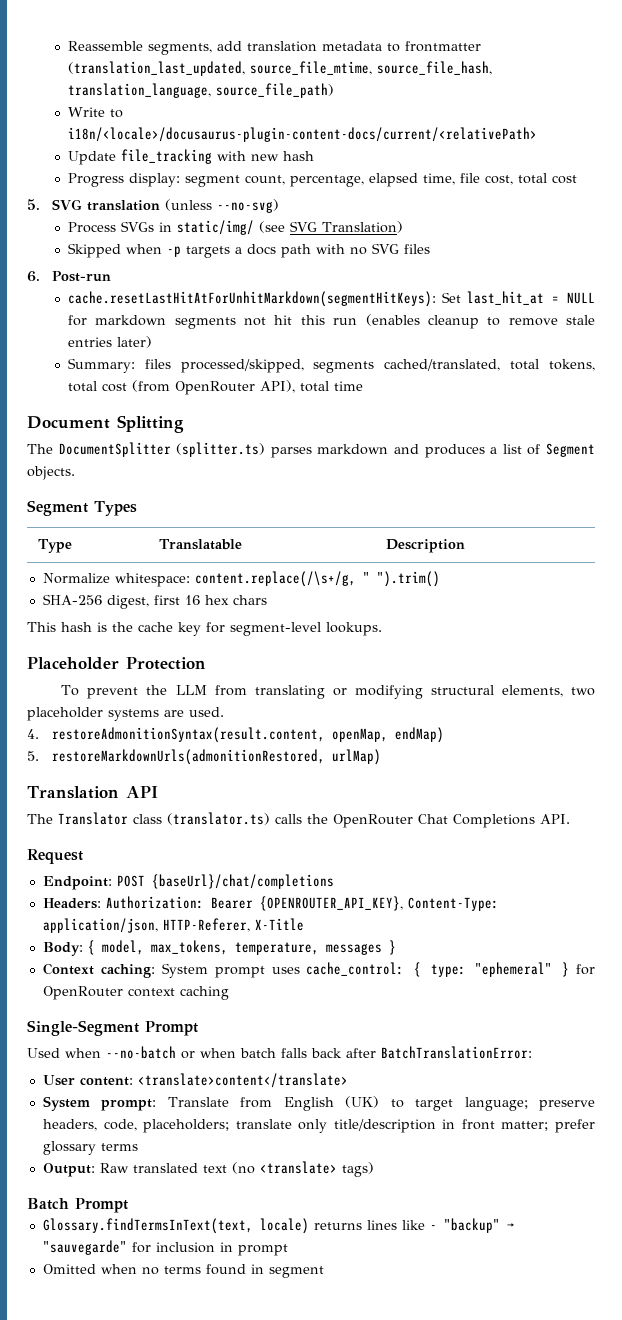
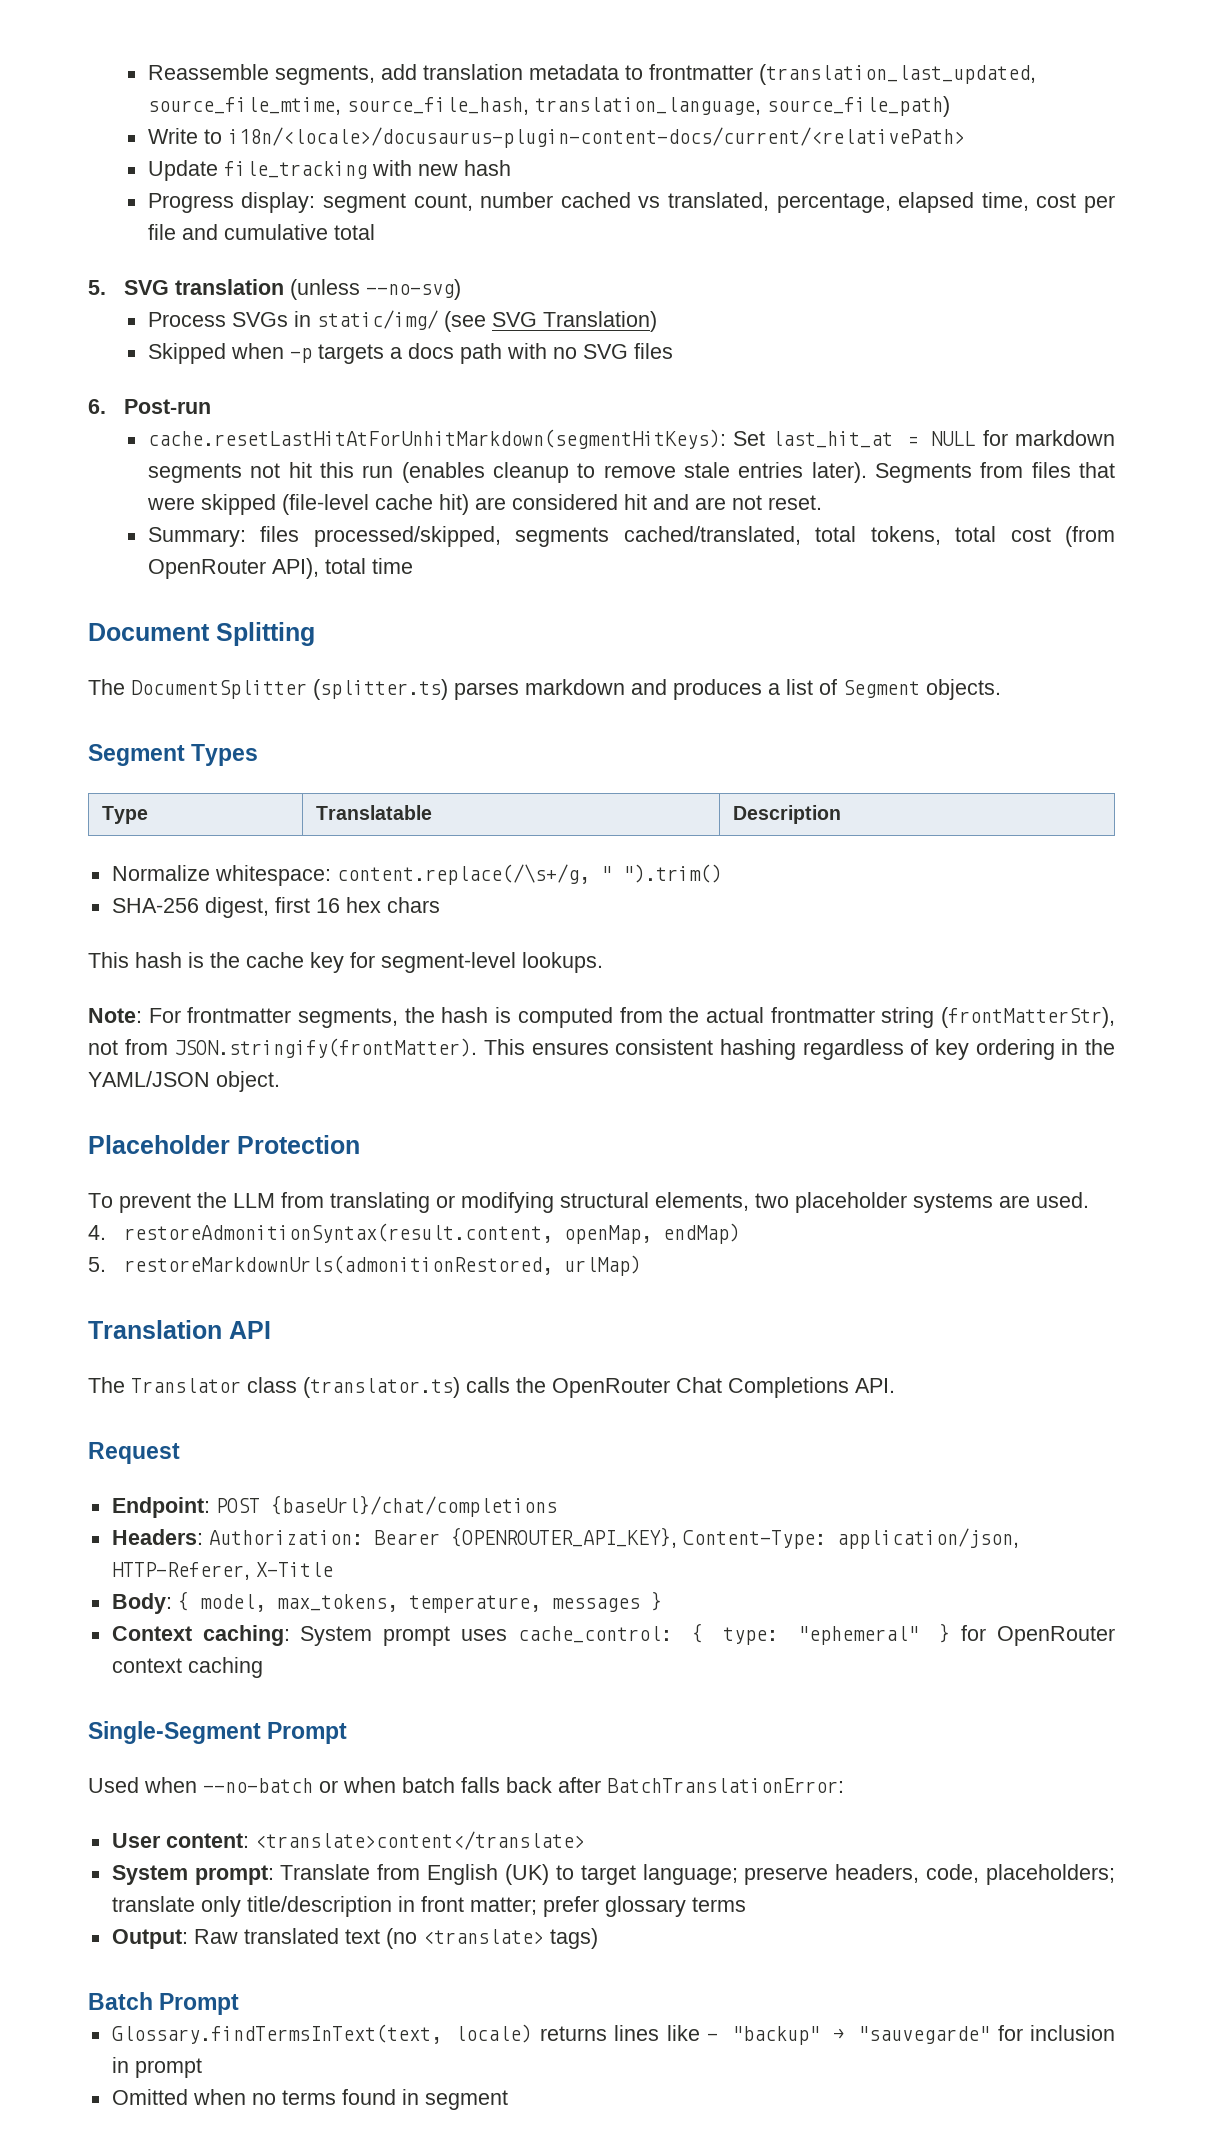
- Progress display: segment count, percentage, elapsed time, file cost, total cost
+ Progress display: segment count, number cached vs translated, percentage, elapsed time, cost per file and cumulative total
- cache.resetLastHitAtForUnhitMarkdown(segmentHitKeys): Set last_hit_at = NULL for markdown segments not hit this run (enables cleanup to remove stale entries later)
+ cache.resetLastHitAtForUnhitMarkdown(segmentHitKeys): Set last_hit_at = NULL for markdown segments not hit this run (enables cleanup to remove stale entries later). Segments from files that were skipped (file-level cache hit) are considered hit and are not reset.
+ Note: For frontmatter segments, the hash is computed from the actual frontmatter string (frontMatterStr), not from JSON.stringify(frontMatter). This ensures consistent hashing regardless of key ordering in the YAML/JSON object.

